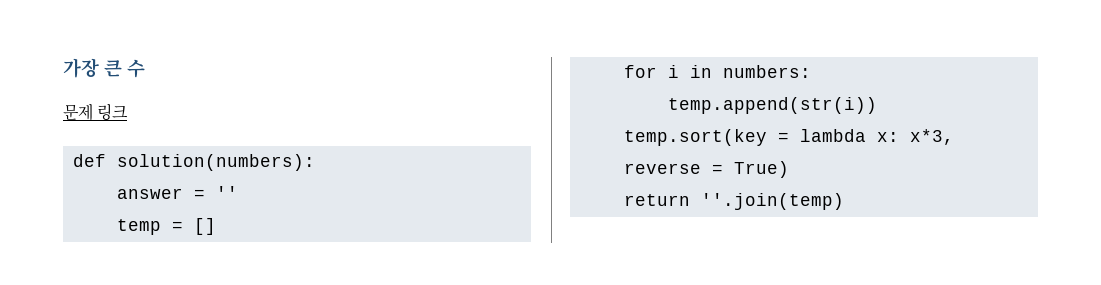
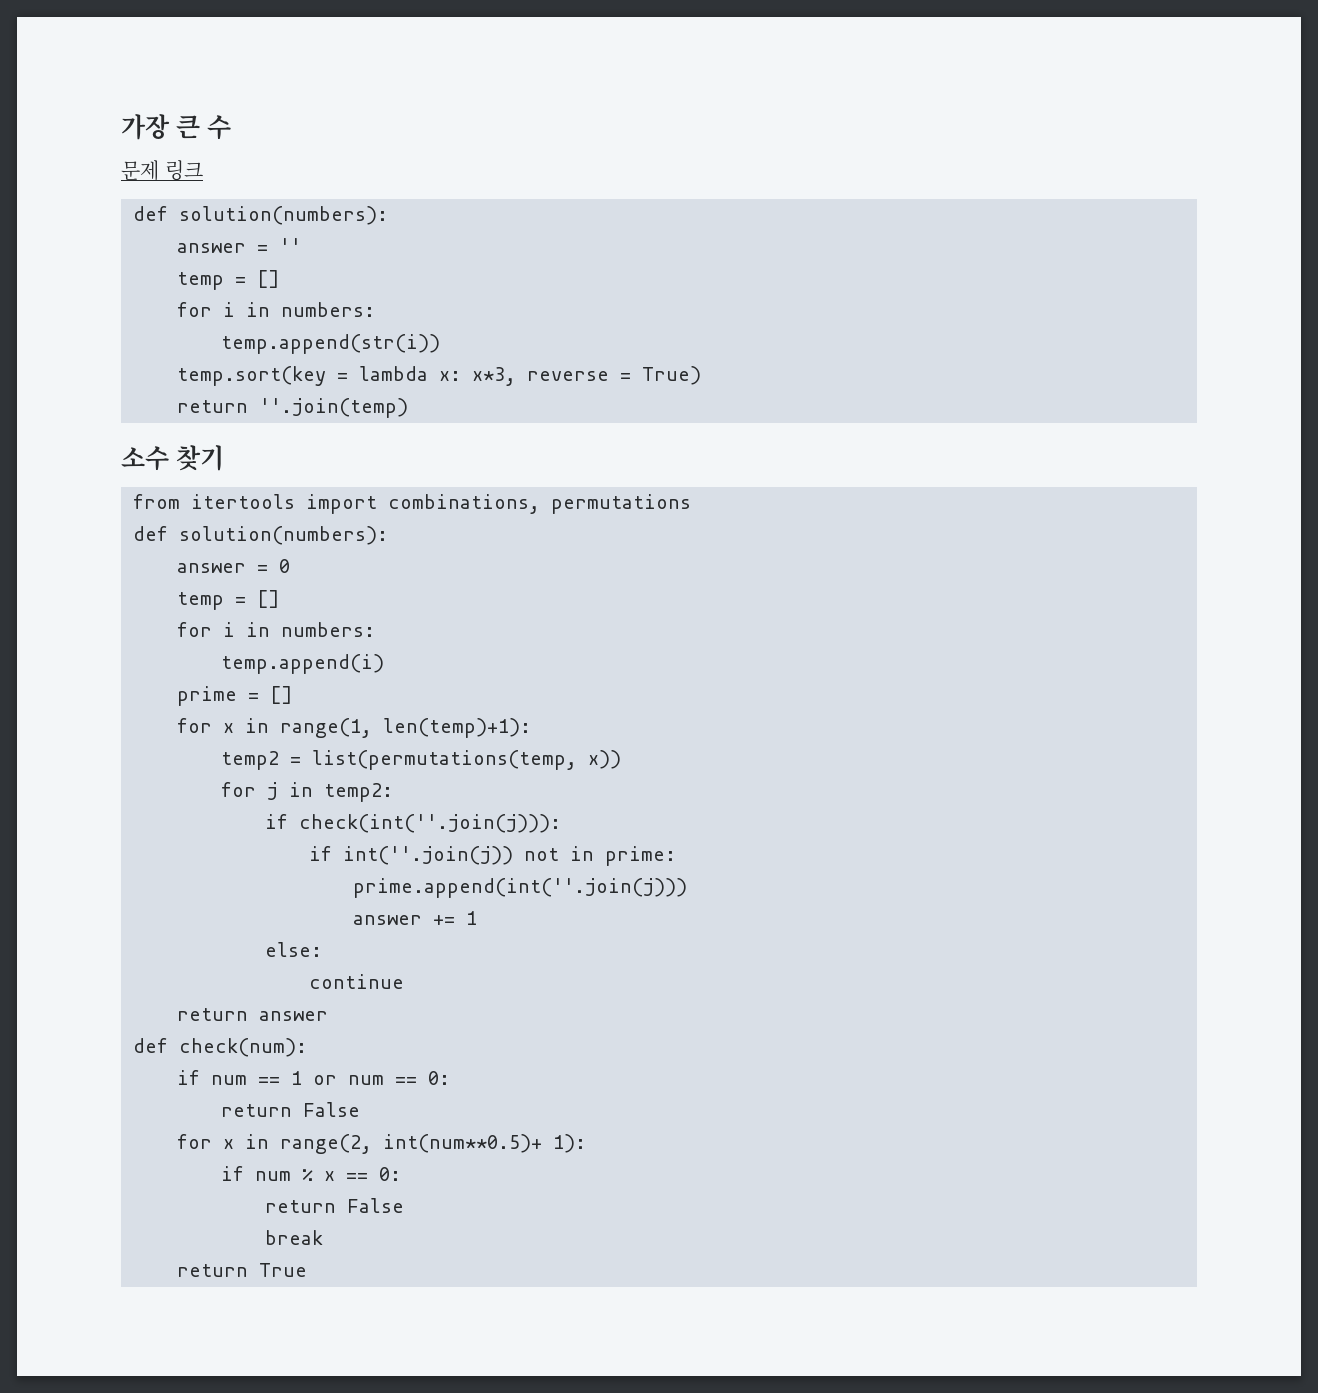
+ 소수 찾기
+ from itertools import combinations, permutations
+ def solution(numbers):
+ answer = 0
+ temp = []
+ for i in numbers:
+ temp.append(i)
+ prime = []
+ for x in range(1, len(temp)+1):
+ temp2 = list(permutations(temp, x))
+ for j in temp2:
+ if check(int(''.join(j))):
+ if int(''.join(j)) not in prime:
+ prime.append(int(''.join(j)))
+ answer += 1
+ else:
+ continue
+ return answer
+ def check(num):
+ if num == 1 or num == 0:
+ return False
+ for x in range(2, int(num**0.5)+ 1):
+ if num % x == 0:
+ return False
+ break
+ return True

